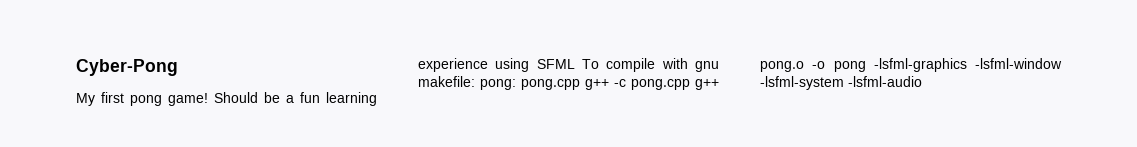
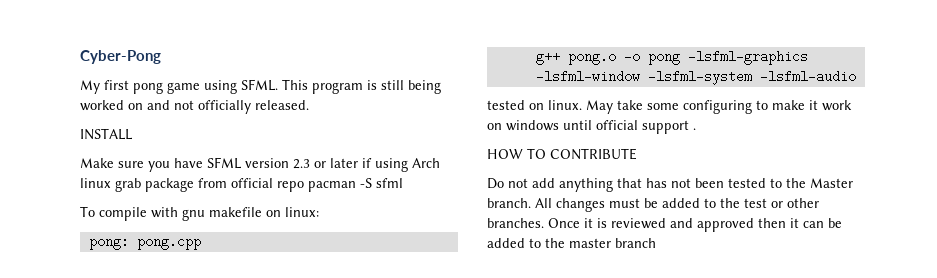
- My first pong game! Should be a fun learning experience using SFML To compile with gnu makefile: pong: pong.cpp g++ -c pong.cpp g++ pong.o -o pong -lsfml-graphics -lsfml-window -lsfml-system -lsfml-audio
+ My first pong game using SFML. This program is still being worked on and not officially released.
+ INSTALL
+ Make sure you have SFML version 2.3 or later if using Arch linux grab package from official repo pacman -S sfml
+ To compile with gnu makefile on linux:
+ pong: pong.cpp
+ g++ pong.o -o pong -lsfml-graphics -lsfml-window -lsfml-system -lsfml-audio
+ tested on linux. May take some configuring to make it work on windows until official support .
+ HOW TO CONTRIBUTE
+ Do not add anything that has not been tested to the Master branch. All changes must be added to the test or other branches. Once it is reviewed and approved then it can be added to the master branch

